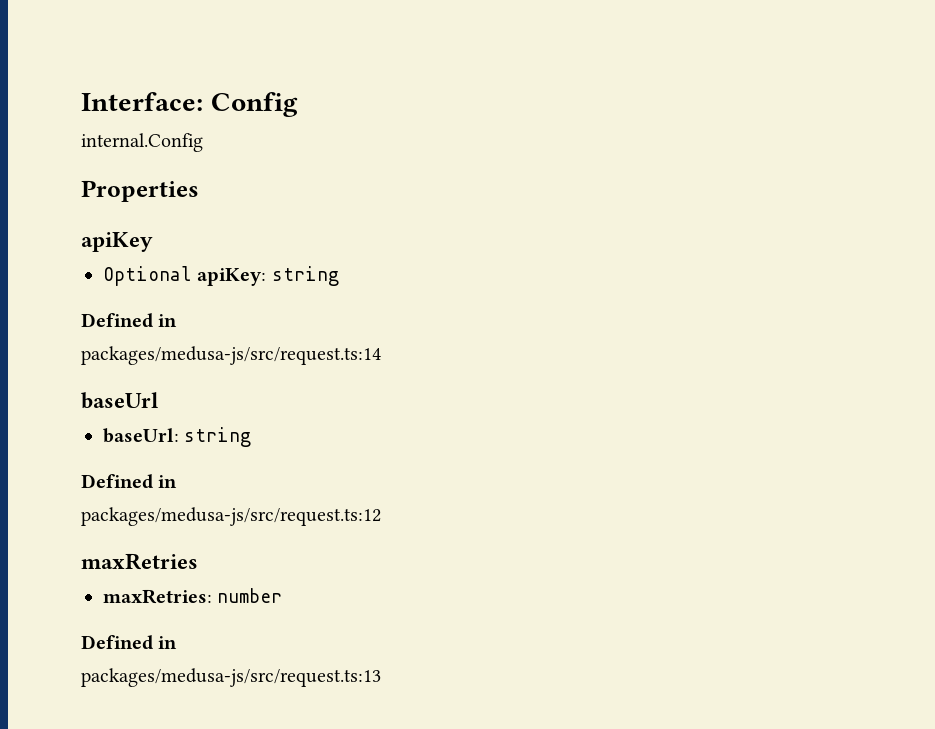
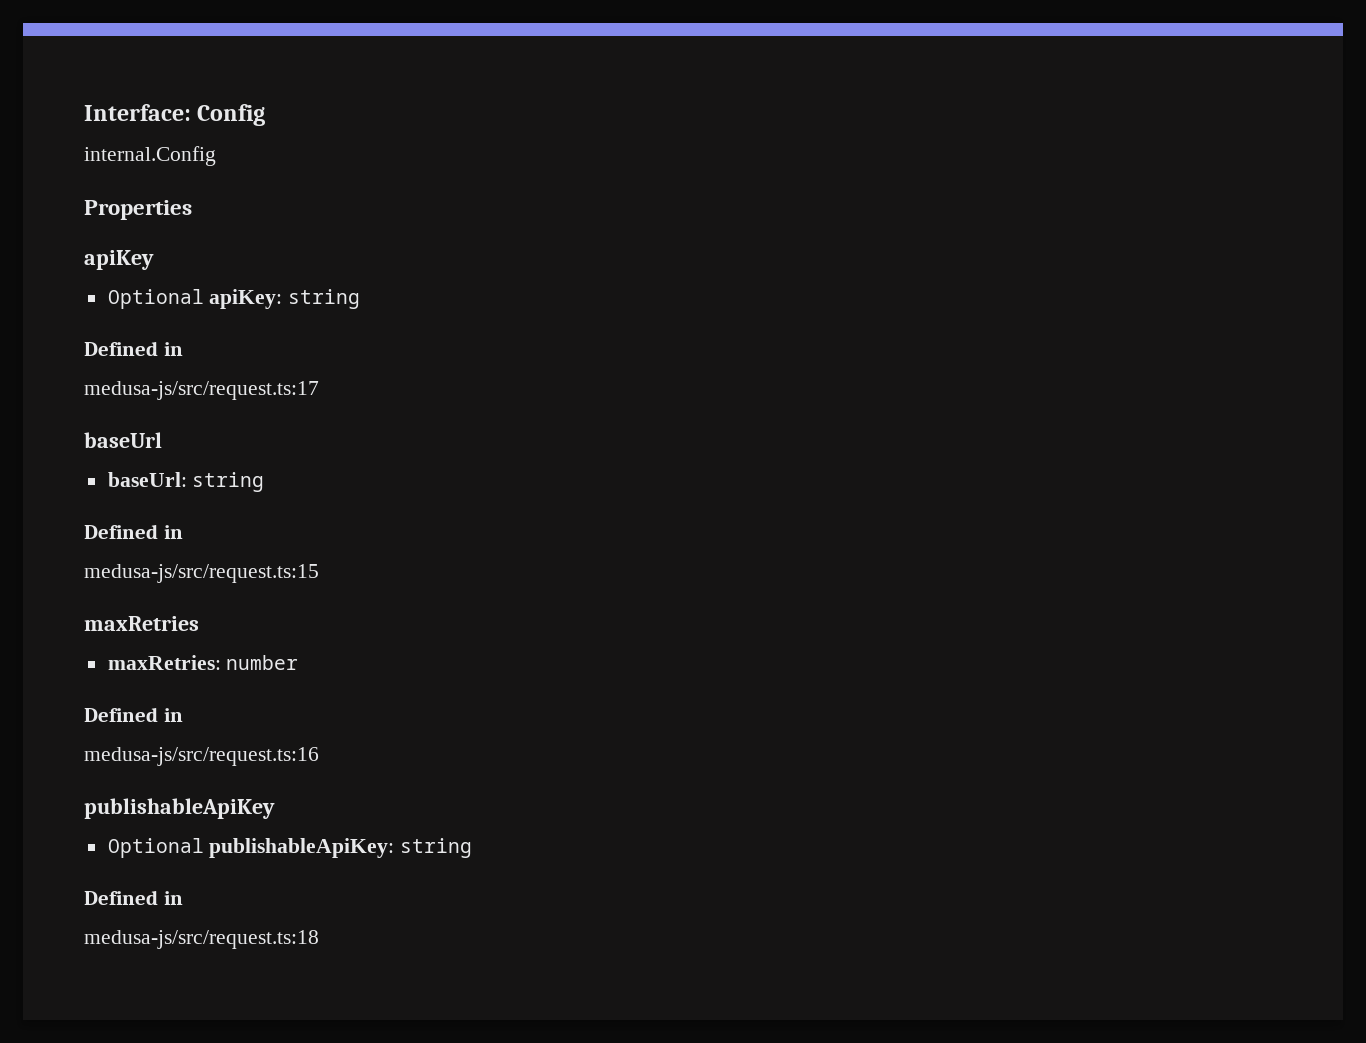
- packages/medusa-js/src/request.ts:14
+ medusa-js/src/request.ts:17
- packages/medusa-js/src/request.ts:12
+ medusa-js/src/request.ts:15
- packages/medusa-js/src/request.ts:13
+ medusa-js/src/request.ts:16
+ publishableApiKey
+ Optional publishableApiKey: string
+ Defined in
+ medusa-js/src/request.ts:18

